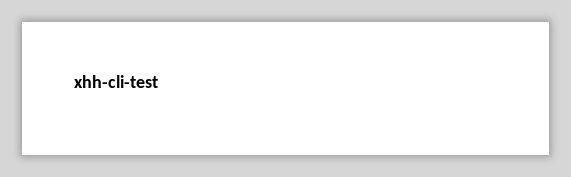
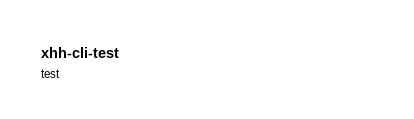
+ test

